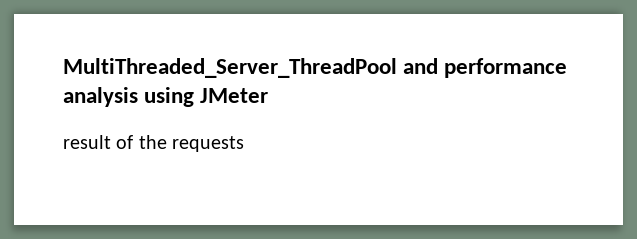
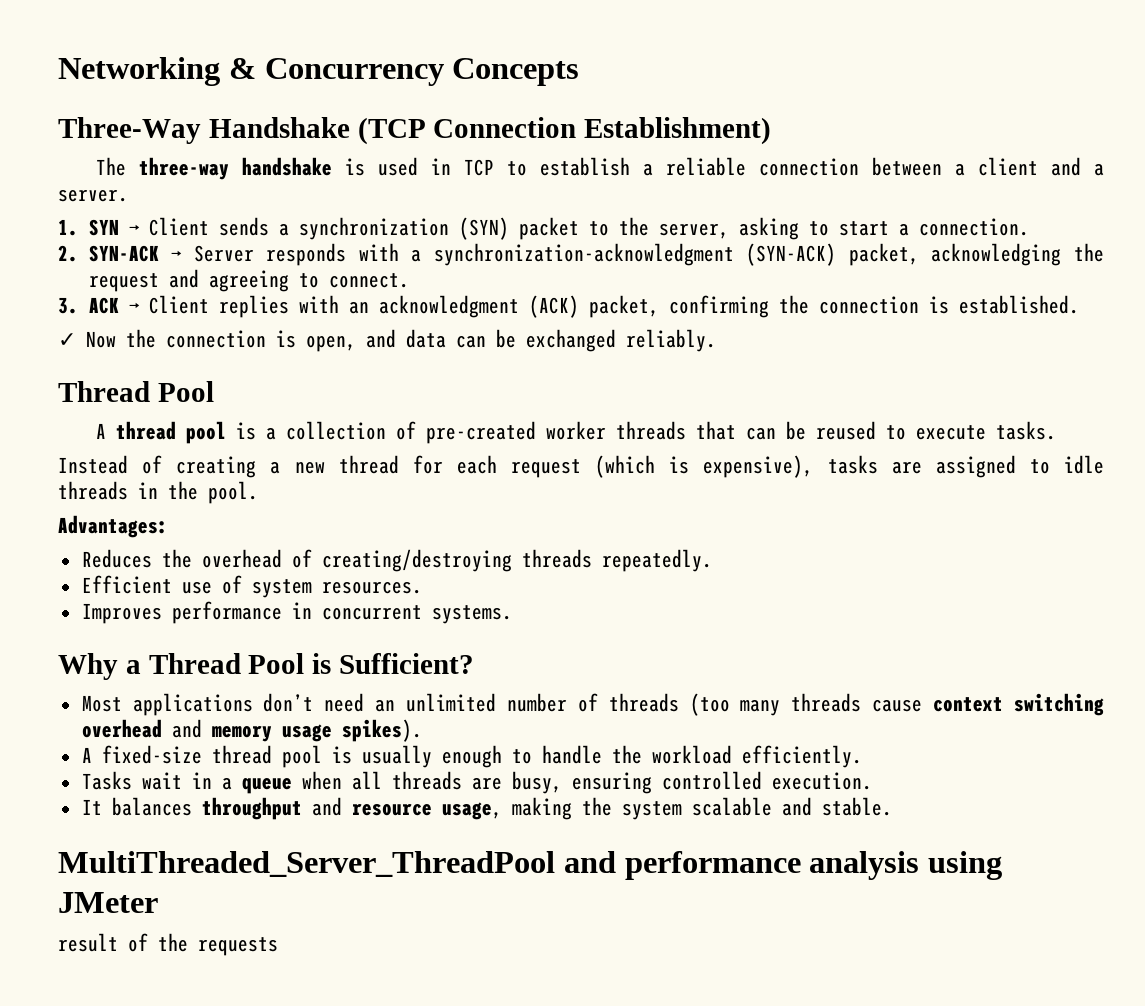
+ Networking & Concurrency Concepts
+ Three-Way Handshake (TCP Connection Establishment)
+ The three-way handshake is used in TCP to establish a reliable connection between a client and a server.
+ 1. SYN → Client sends a synchronization (SYN) packet to the server, asking to start a connection.
+ 2. SYN-ACK → Server responds with a synchronization-acknowledgment (SYN-ACK) packet, acknowledging the request and agreeing to connect.
+ 3. ACK → Client replies with an acknowledgment (ACK) packet, confirming the connection is established.
+ ✓ Now the connection is open, and data can be exchanged reliably.
+ Thread Pool
+ A thread pool is a collection of pre-created worker threads that can be reused to execute tasks.
+ Instead of creating a new thread for each request (which is expensive), tasks are assigned to idle threads in the pool.
+ Advantages:
+ Reduces the overhead of creating/destroying threads repeatedly.
+ Efficient use of system resources.
+ Improves performance in concurrent systems.
+ Why a Thread Pool is Sufficient?
+ Most applications don’t need an unlimited number of threads (too many threads cause context switching overhead and memory usage spikes).
+ A fixed-size thread pool is usually enough to handle the workload efficiently.
+ Tasks wait in a queue when all threads are busy, ensuring controlled execution.
+ It balances throughput and resource usage, making the system scalable and stable.

